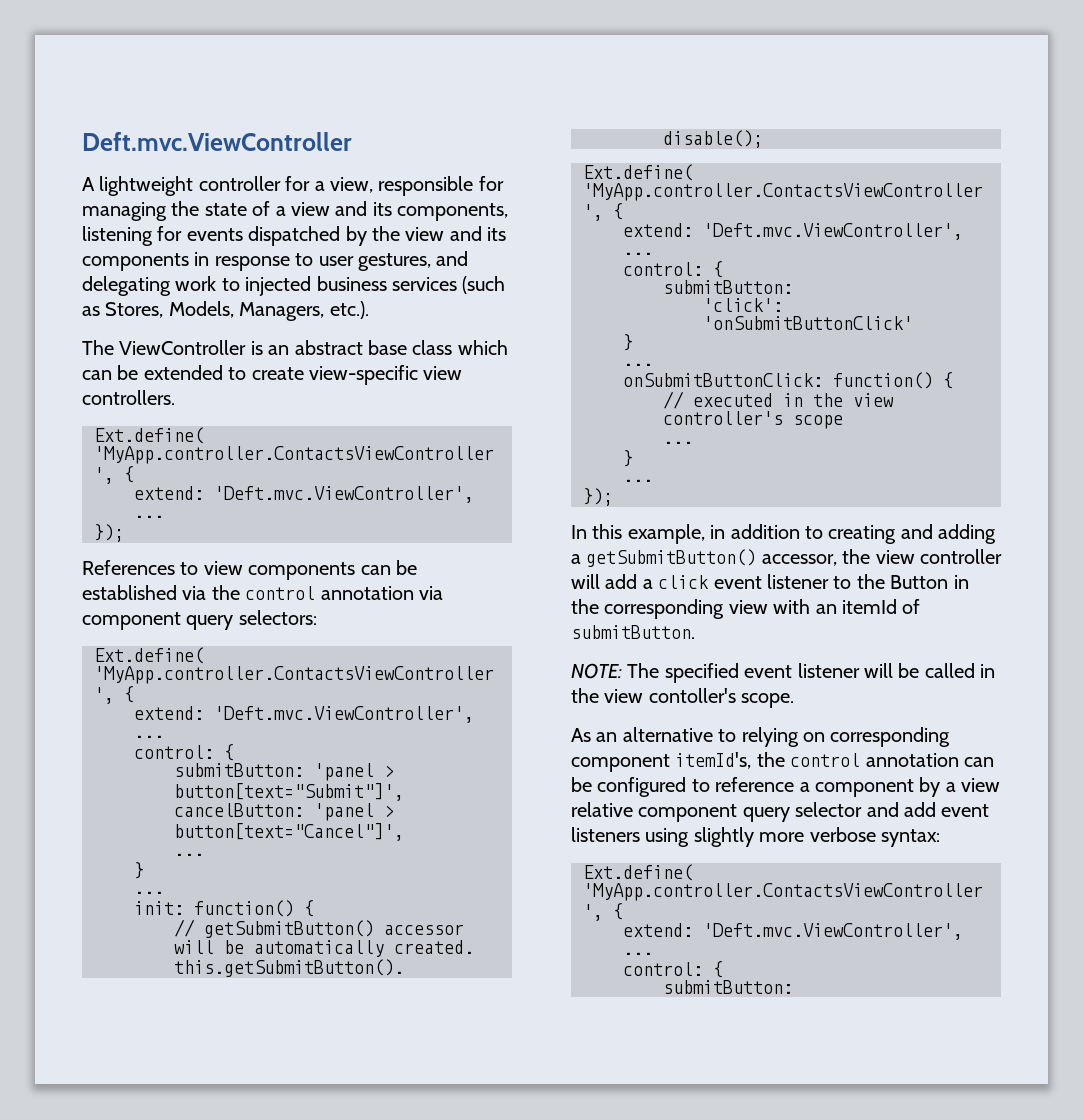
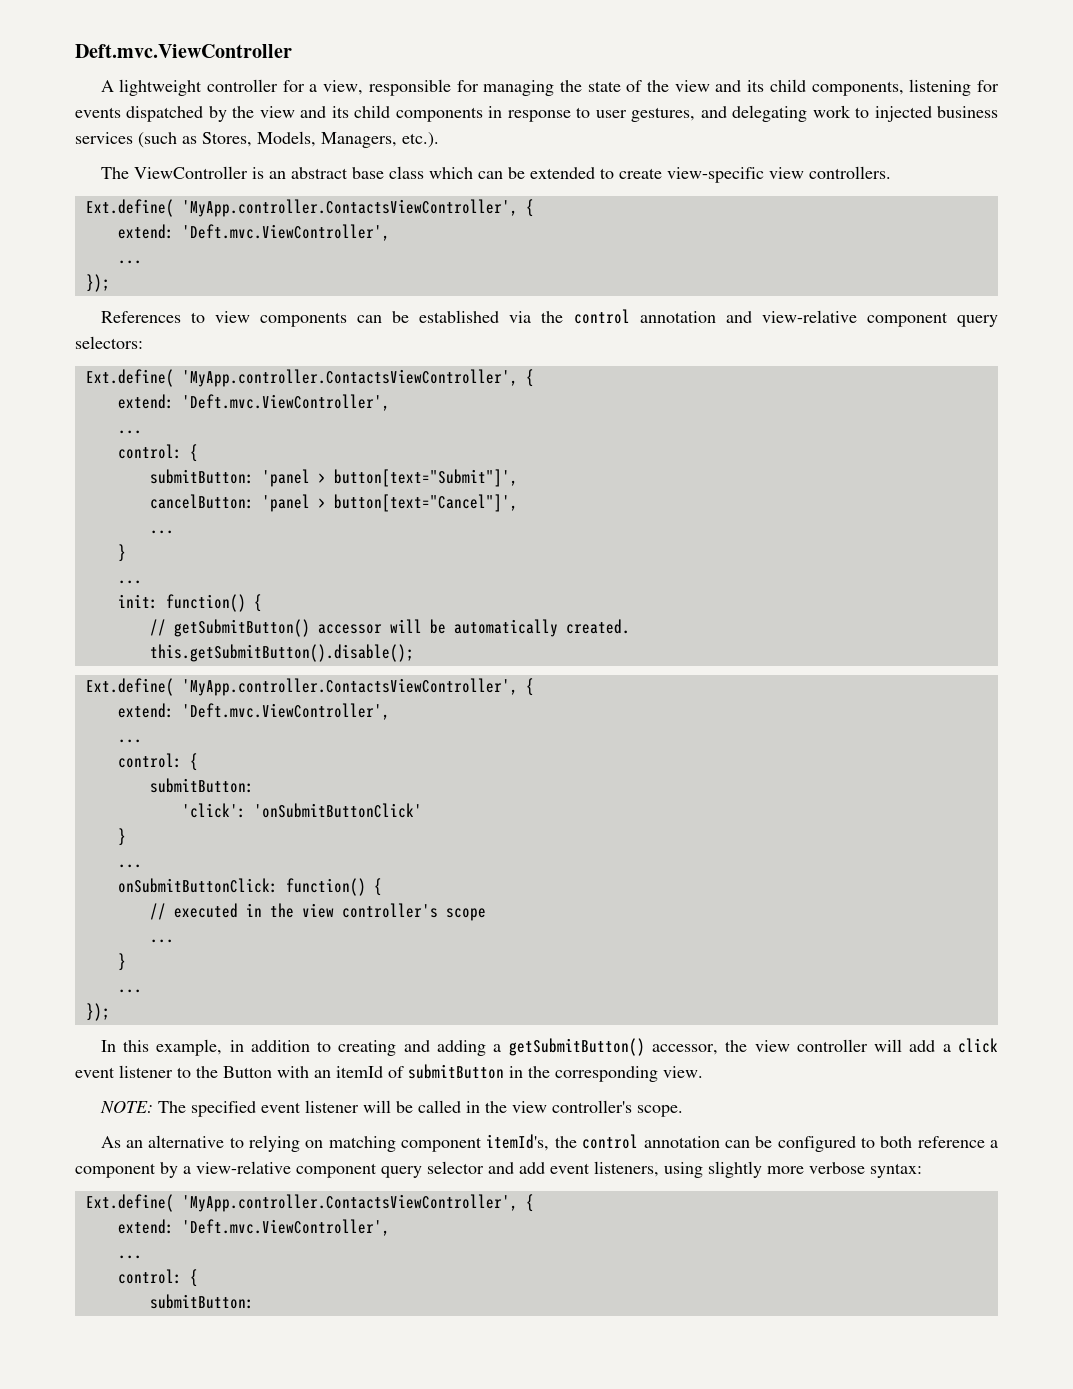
- A lightweight controller for a view, responsible for managing the state of a view and its components, listening for events dispatched by the view and its components in response to user gestures, and delegating work to injected business services (such as Stores, Models, Managers, etc.).
+ A lightweight controller for a view, responsible for managing the state of the view and its child components, listening for events dispatched by the view and its child components in response to user gestures, and delegating work to injected business services (such as Stores, Models, Managers, etc.).
- References to view components can be established via the control annotation via component query selectors:
+ References to view components can be established via the control annotation and view-relative component query selectors:
- In this example, in addition to creating and adding a getSubmitButton() accessor, the view controller will add a click event listener to the Button in the corresponding view with an itemId of submitButton.
+ In this example, in addition to creating and adding a getSubmitButton() accessor, the view controller will add a click event listener to the Button with an itemId of submitButton in the corresponding view.
- NOTE: The specified event listener will be called in the view contoller's scope.
+ NOTE: The specified event listener will be called in the view controller's scope.
- As an alternative to relying on corresponding component itemId's, the control annotation can be configured to reference a component by a view relative component query selector and add event listeners using slightly more verbose syntax:
+ As an alternative to relying on matching component itemId's, the control annotation can be configured to both reference a component by a view-relative component query selector and add event listeners, using slightly more verbose syntax:

